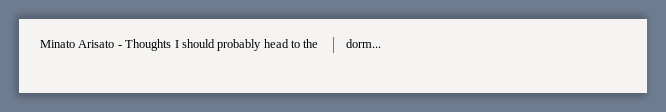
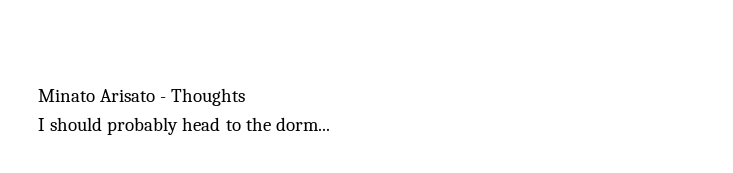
- Minato Arisato - Thoughts I should probably head to the dorm...
+ Minato Arisato - Thoughts
+ I should probably head to the dorm...

